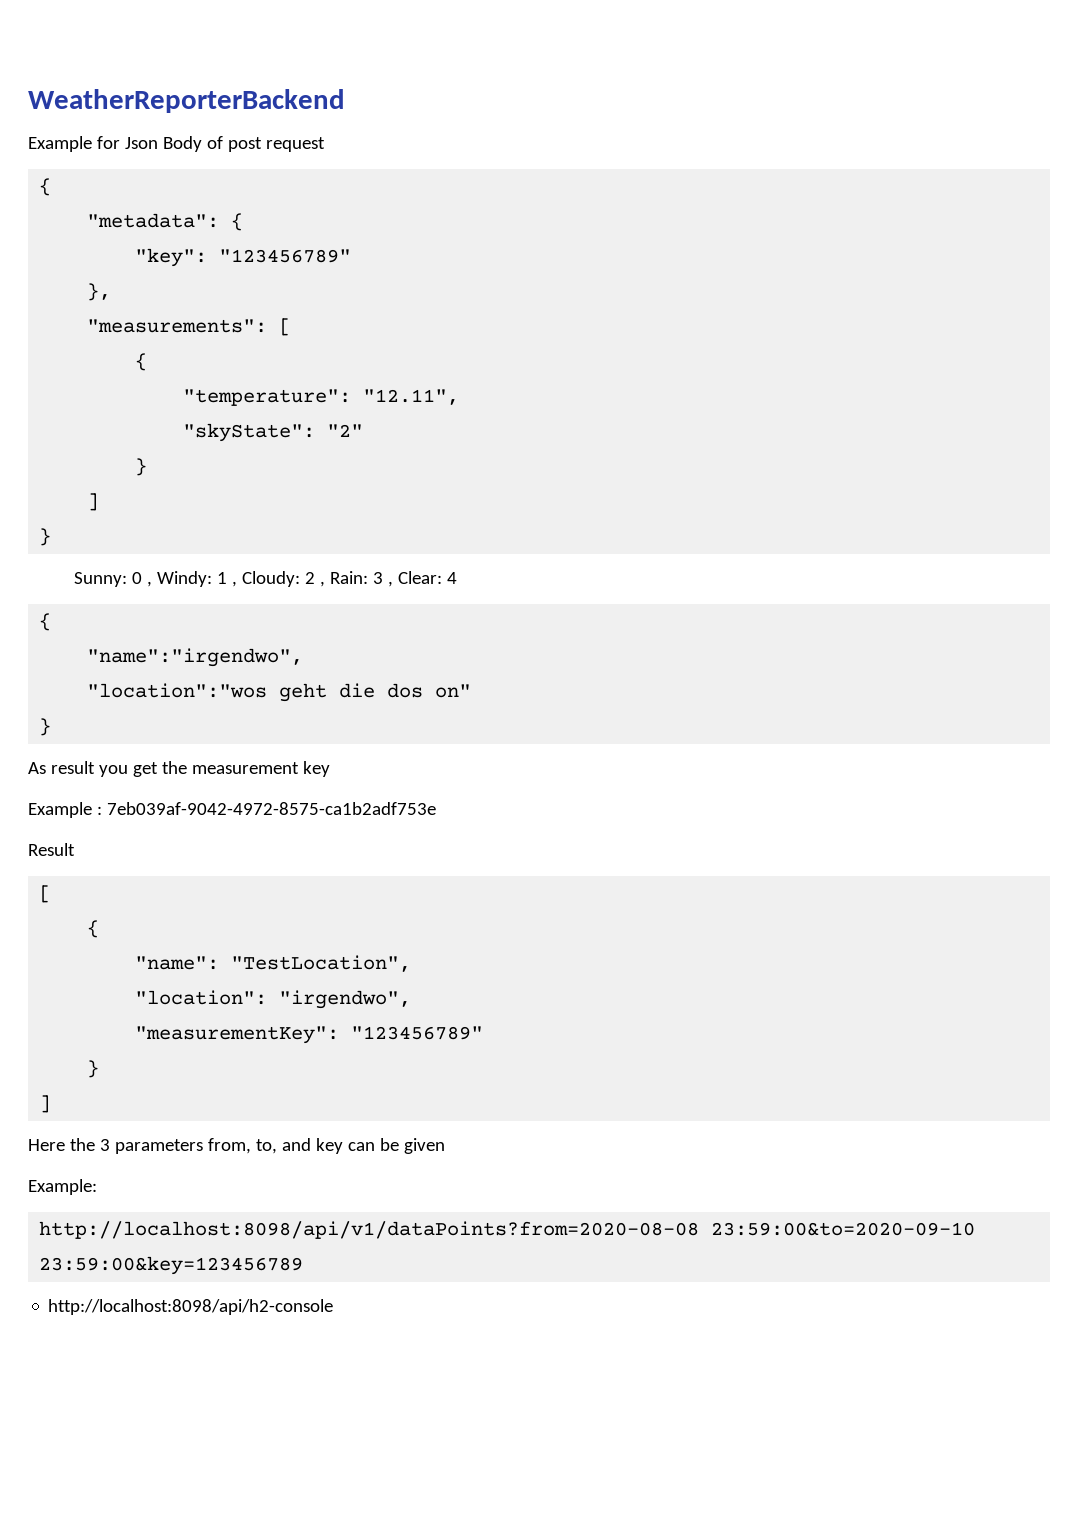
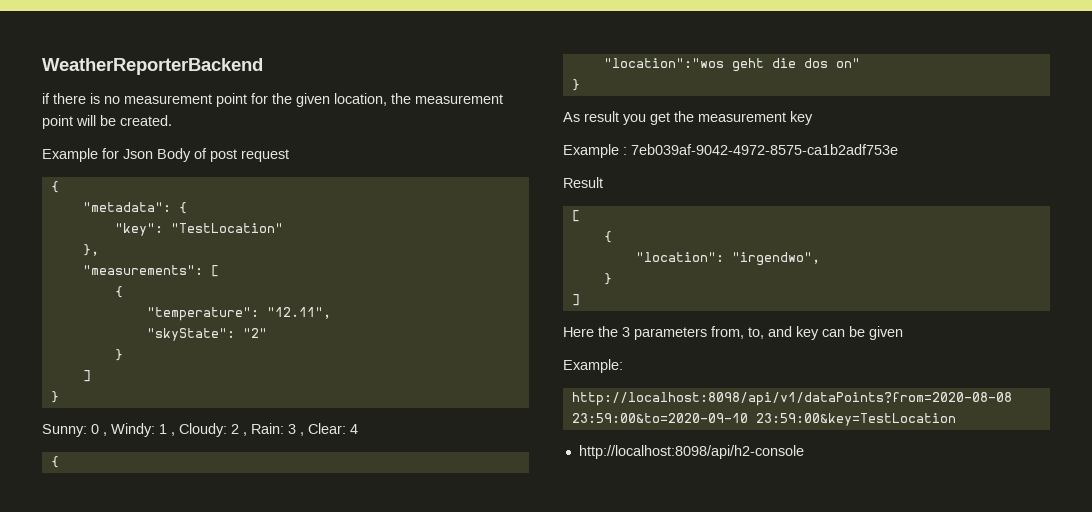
+ if there is no measurement point for the given location, the measurement point will be created.
- "key": "123456789"
+ "key": "TestLocation"
- "name":"irgendwo",
- "name": "TestLocation",
- "measurementKey": "123456789"
- http://localhost:8098/api/v1/dataPoints?from=2020-08-08 23:59:00&to=2020-09-10 23:59:00&key=123456789
+ http://localhost:8098/api/v1/dataPoints?from=2020-08-08 23:59:00&to=2020-09-10 23:59:00&key=TestLocation

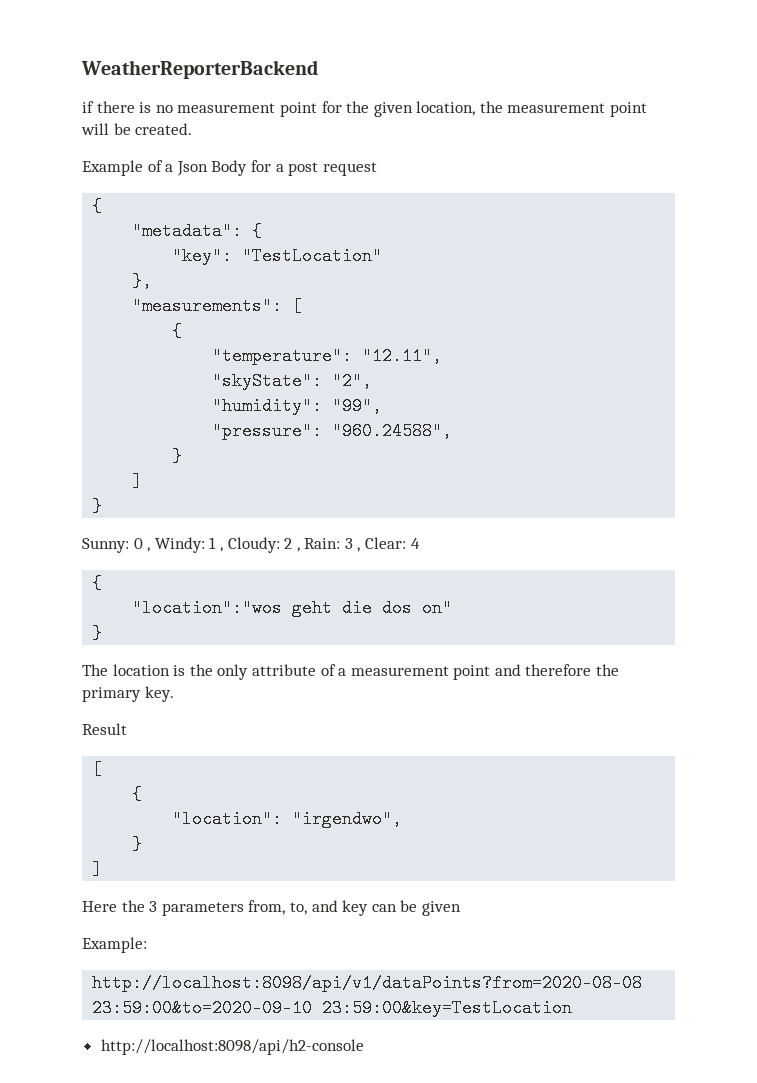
- Example for Json Body of post request
+ Example of a Json Body for a post request
- "skyState": "2"
+ "skyState": "2",
+ "humidity": "99",
+ "pressure": "960.24588",
- As result you get the measurement key
- Example : 7eb039af-9042-4972-8575-ca1b2adf753e
+ The location is the only attribute of a measurement point and therefore the primary key.

